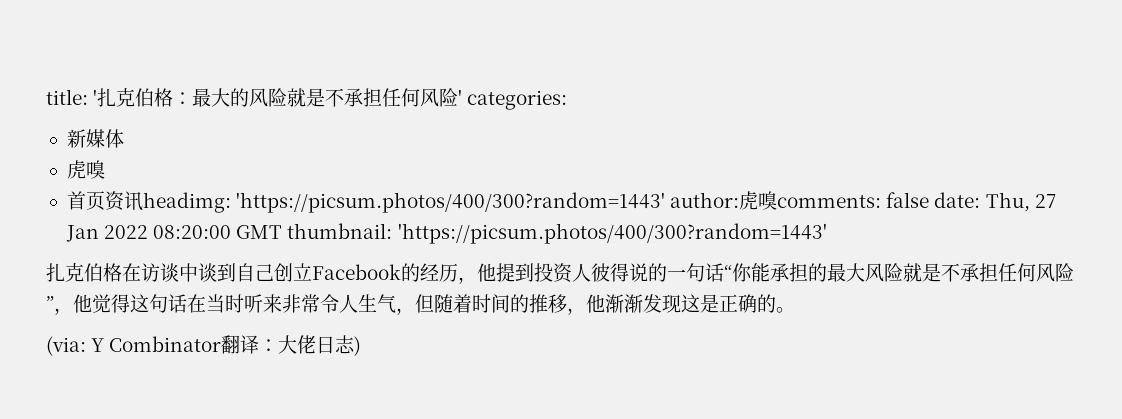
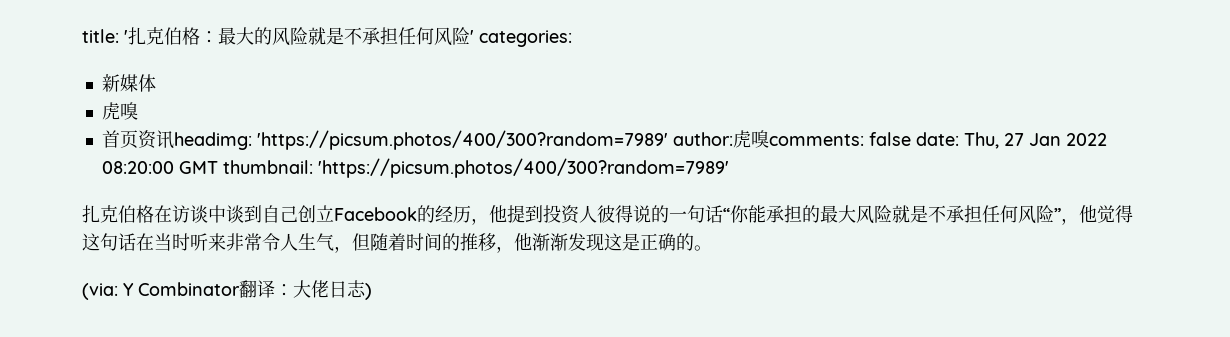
- 首页资讯headimg: 'https://picsum.photos/400/300?random=1443' author:虎嗅comments: false date: Thu, 27 Jan 2022 08:20:00 GMT thumbnail: 'https://picsum.photos/400/300?random=1443'
+ 首页资讯headimg: 'https://picsum.photos/400/300?random=7989' author:虎嗅comments: false date: Thu, 27 Jan 2022 08:20:00 GMT thumbnail: 'https://picsum.photos/400/300?random=7989'

